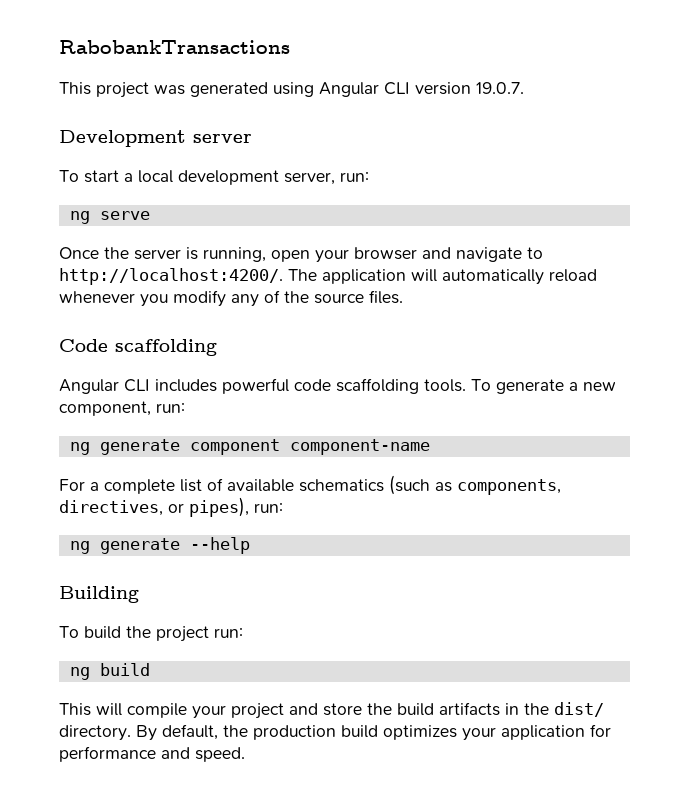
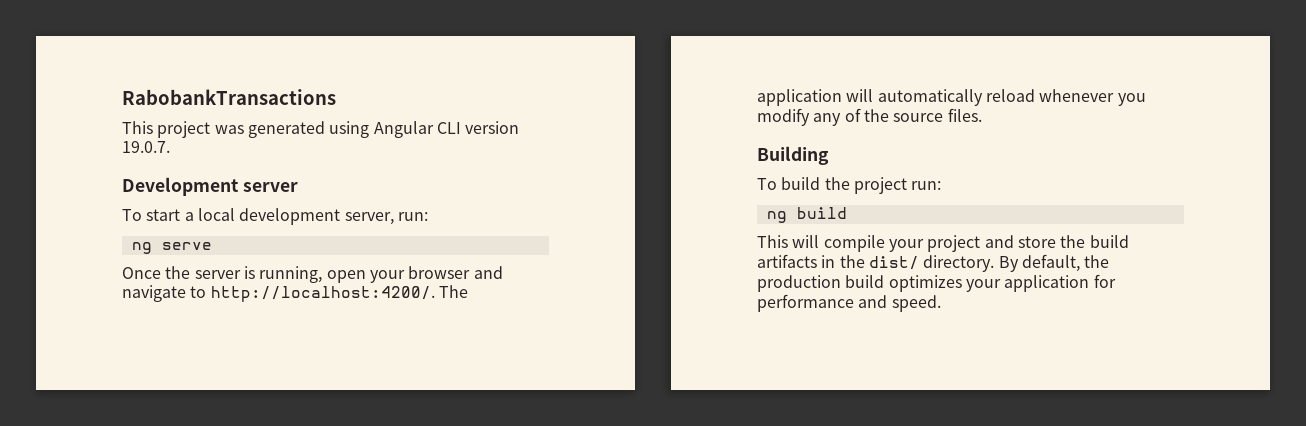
- Code scaffolding
- Angular CLI includes powerful code scaffolding tools. To generate a new component, run:
- ng generate component component-name
- For a complete list of available schematics (such as components, directives, or pipes), run:
- ng generate --help

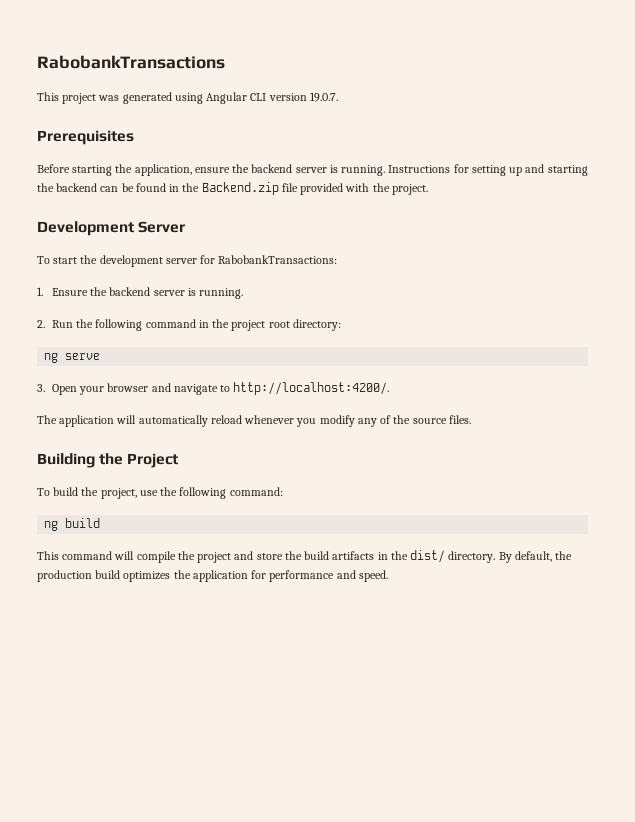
+ Prerequisites
+ Before starting the application, ensure the backend server is running. Instructions for setting up and starting the backend can be found in the Backend.zip file provided with the project.
- Development server
+ Development Server
- To start a local development server, run:
+ To start the development server for RabobankTransactions:
+ 1. Ensure the backend server is running.
+ 2. Run the following command in the project root directory:
  ng serve
- Once the server is running, open your browser and navigate to http://localhost:4200/. The application will automatically reload whenever you modify any of the source files.
+ 3. Open your browser and navigate to http://localhost:4200/.
+ The application will automatically reload whenever you modify any of the source files.
- Building
+ Building the Project
- To build the project run:
+ To build the project, use the following command:
- This will compile your project and store the build artifacts in the dist/ directory.
+ This command will compile the project and store the build artifacts in the dist/ directory.
- By default, the production build optimizes your application for performance and speed.
+ By default, the production build optimizes the application for performance and speed.

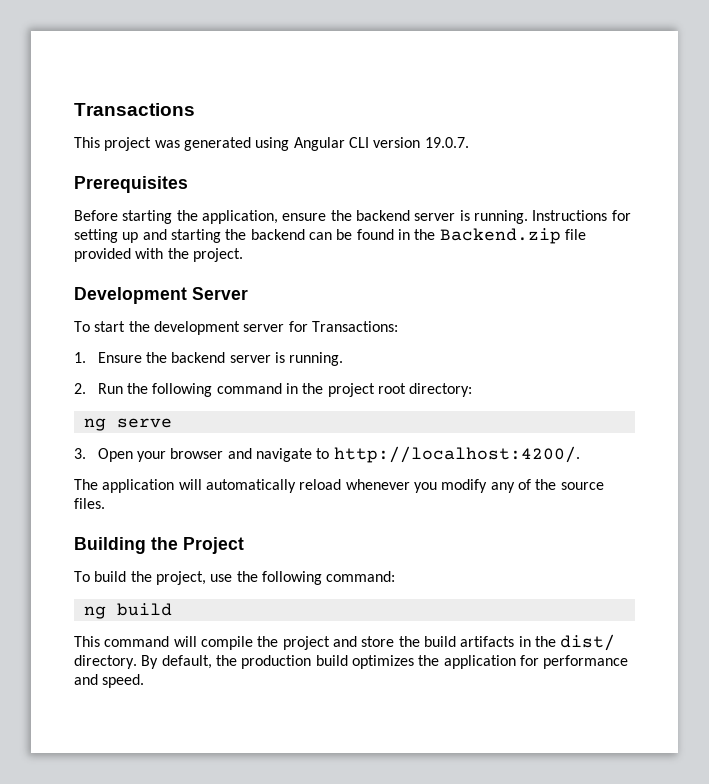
- RabobankTransactions
+ Transactions
- To start the development server for RabobankTransactions:
+ To start the development server for Transactions:

